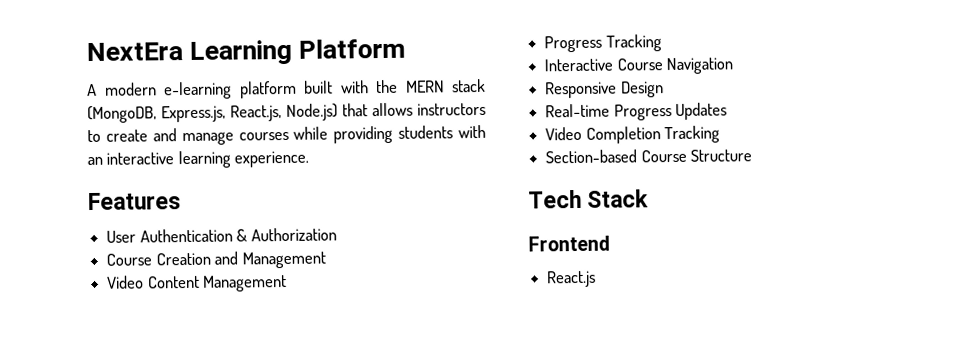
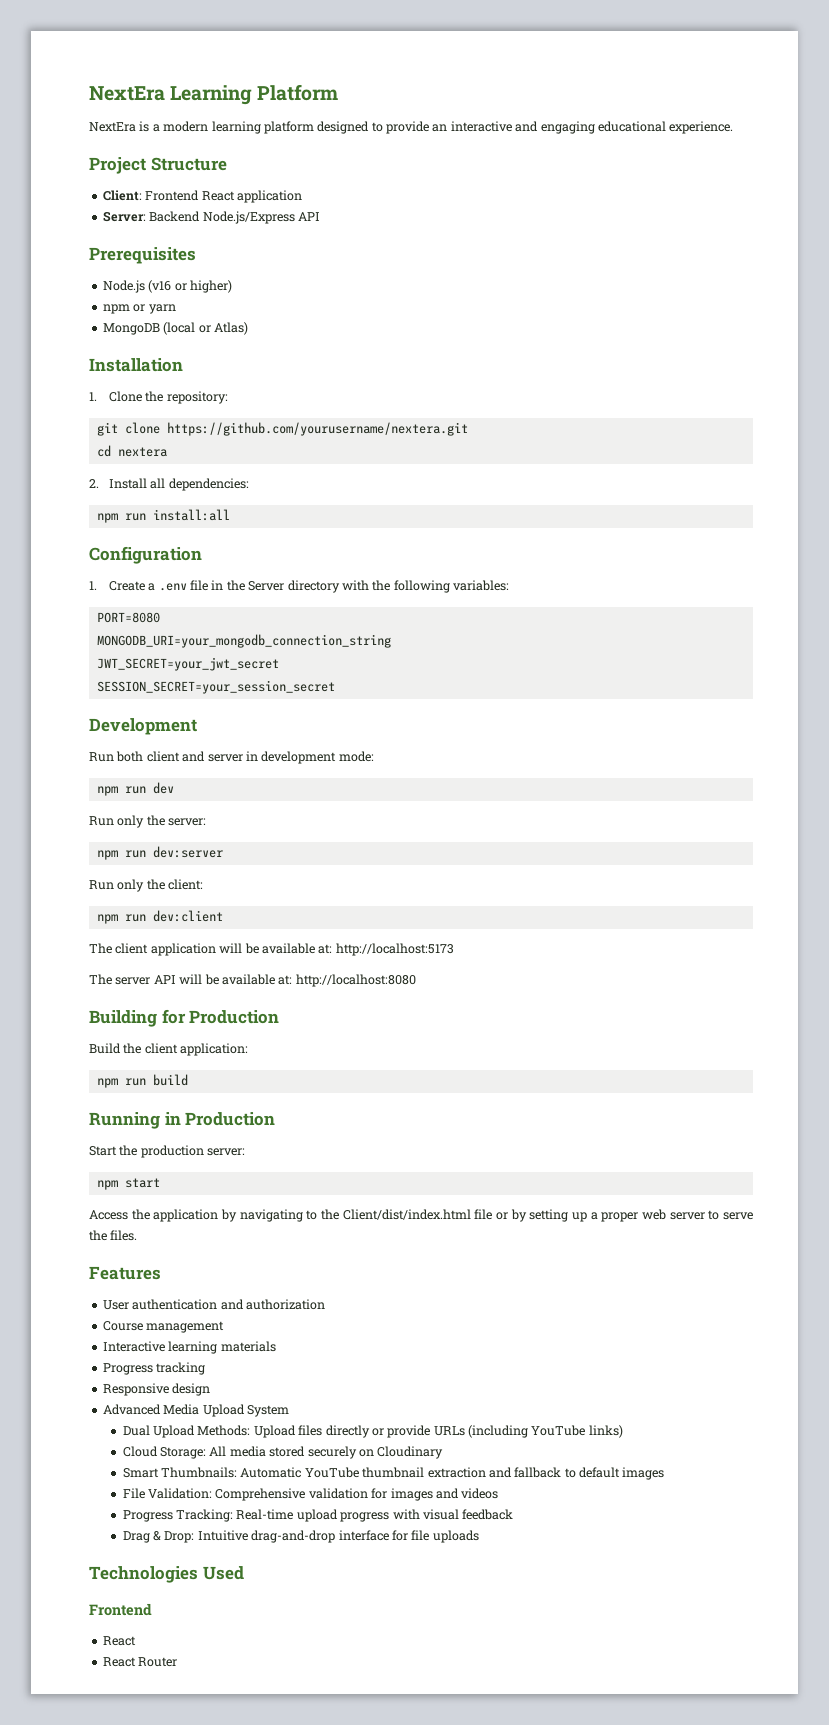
- A modern e-learning platform built with the MERN stack (MongoDB, Express.js, React.js, Node.js) that allows instructors to create and manage courses while providing students with an interactive learning experience.
+ NextEra is a modern learning platform designed to provide an interactive and engaging educational experience.
+ Project Structure
+ Client: Frontend React application
+ Server: Backend Node.js/Express API
+ Prerequisites
+ Node.js (v16 or higher)
+ npm or yarn
+ MongoDB (local or Atlas)
+ Installation
+ 1. Clone the repository:
+ git clone https://github.com/yourusername/nextera.git
+ cd nextera
+ 2. Install all dependencies:
+ npm run install:all
+ Configuration
+ 1. Create a .env file in the Server directory with the following variables:
+ PORT=8080
+ MONGODB_URI=your_mongodb_connection_string
+ JWT_SECRET=your_jwt_secret
+ SESSION_SECRET=your_session_secret
+ Development
+ Run both client and server in development mode:
+ npm run dev
+ Run only the server:
+ npm run dev:server
+ Run only the client:
+ npm run dev:client
+ The client application will be available at: http://localhost:5173
+ The server API will be available at: http://localhost:8080
+ Building for Production
+ Build the client application:
+ npm run build
+ Running in Production
+ Start the production server:
+ npm start
+ Access the application by navigating to the Client/dist/index.html file or by setting up a proper web server to serve the files.
  Features
- User Authentication & Authorization
- Course Creation and Management
- Video Content Management
- Progress Tracking
- Interactive Course Navigation
- Responsive Design
- Real-time Progress Updates
- Video Completion Tracking
- Section-based Course Structure
- Tech Stack
+ User authentication and authorization
+ Course management
+ Interactive learning materials
+ Progress tracking
+ Responsive design
+ Advanced Media Upload System
+ Dual Upload Methods: Upload files directly or provide URLs (including YouTube links)
+ Cloud Storage: All media stored securely on Cloudinary
+ Smart Thumbnails: Automatic YouTube thumbnail extraction and fallback to default images
+ File Validation: Comprehensive validation for images and videos
+ Progress Tracking: Real-time upload progress with visual feedback
+ Drag & Drop: Intuitive drag-and-drop interface for file uploads
+ Technologies Used
  Frontend
- React.js
+ React
+ React Router

